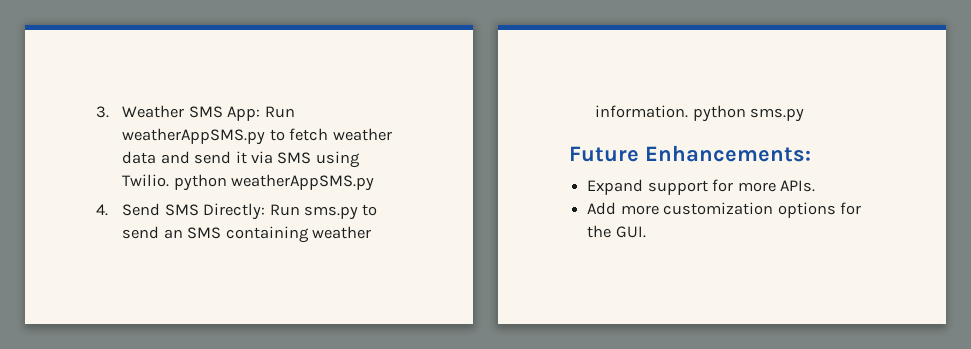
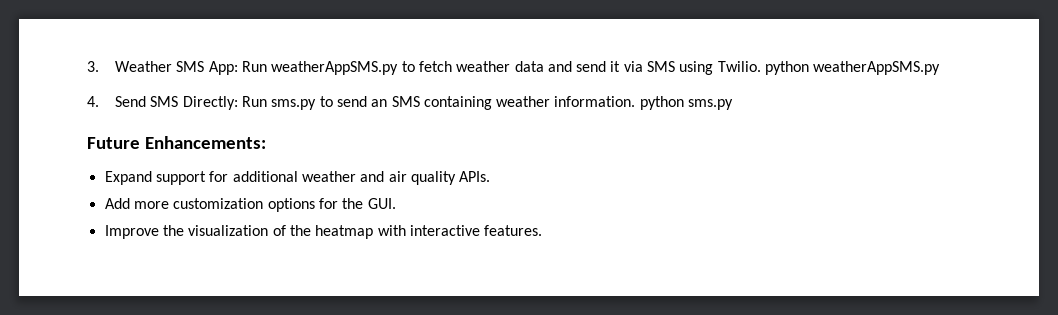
- Expand support for more APIs.
+ Expand support for additional weather and air quality APIs.
+ Improve the visualization of the heatmap with interactive features.

